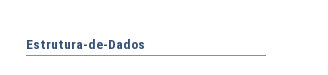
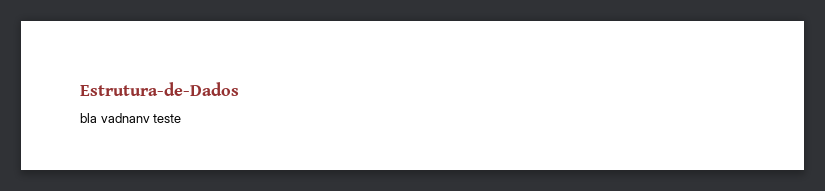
+ bla vadnanv teste

